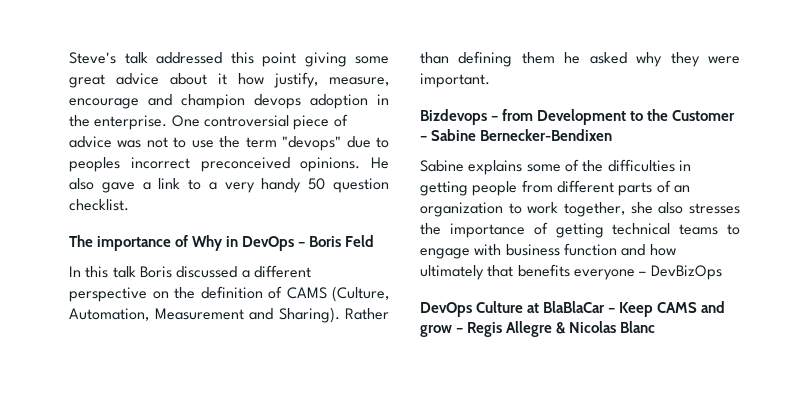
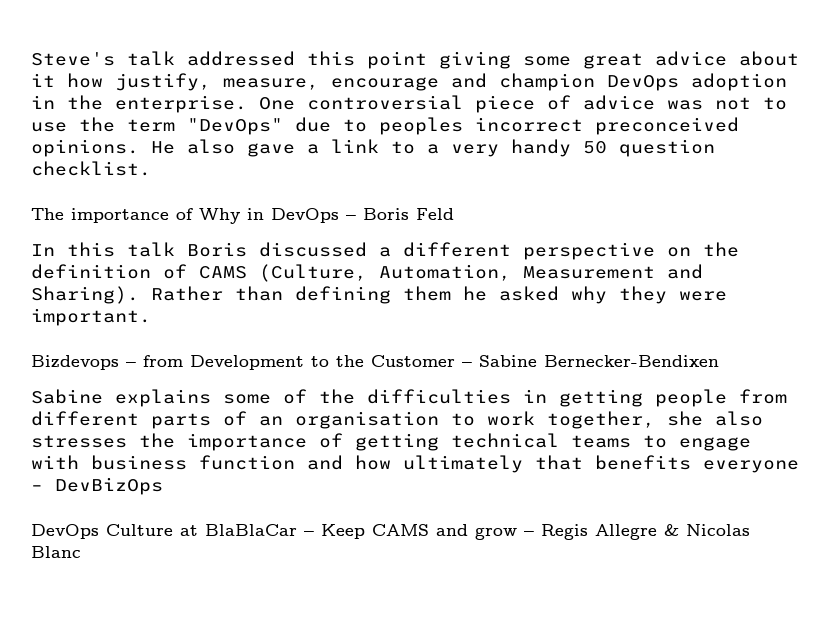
- Steve's talk addressed this point giving some great advice about it how justify, measure, encourage and champion devops adoption in the enterprise.
+ Steve's talk addressed this point giving some great advice about it how justify, measure, encourage and champion DevOps adoption in the enterprise.
- One controversial piece of advice was not to use the term "devops" due to peoples incorrect preconceived opinions.
+ One controversial piece of advice was not to use the term "DevOps" due to peoples incorrect preconceived opinions.
- Sabine explains some of the difficulties in getting people from different parts of an organization to work together, she also stresses the importance of getting technical teams to engage with business function and how ultimately that benefits everyone – DevBizOps
+ Sabine explains some of the difficulties in getting people from different parts of an organisation to work together, she also stresses the importance of getting technical teams to engage with business function and how ultimately that benefits everyone – DevBizOps

